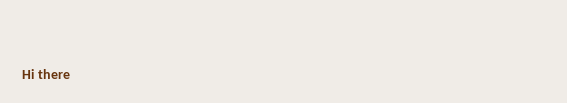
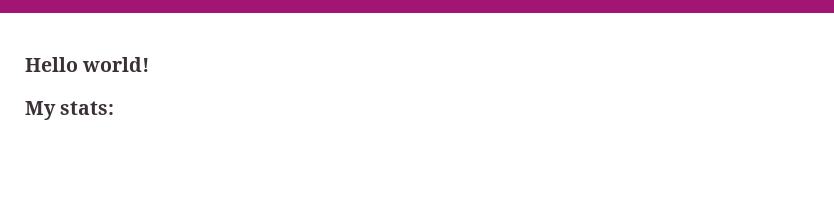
- Hi there
+ Hello world!
+ My stats:

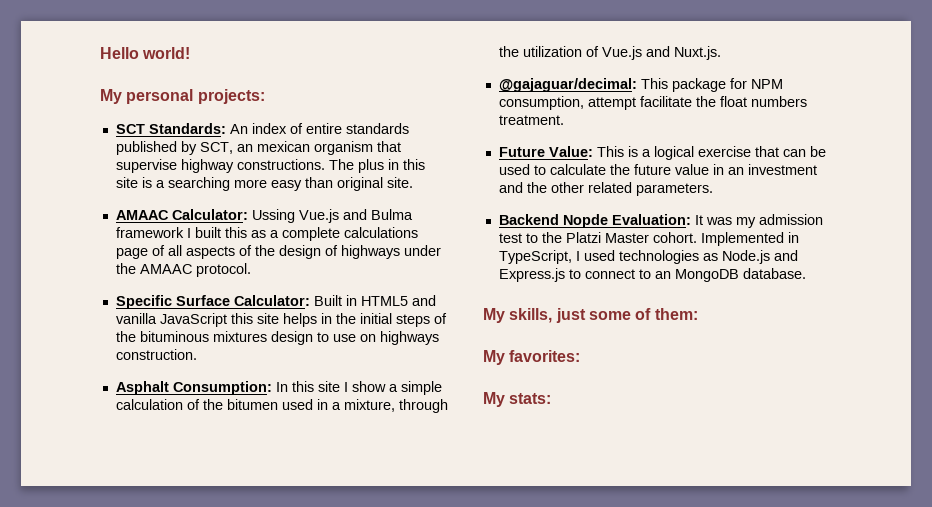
+ My personal projects:
+ SCT Standards: An index of entire standards published by SCT, an mexican organism that supervise highway constructions. The plus in this site is a searching more easy than original site.
+ AMAAC Calculator: Ussing Vue.js and Bulma framework I built this as a complete calculations page of all aspects of the design of highways under the AMAAC protocol.
+ Specific Surface Calculator: Built in HTML5 and vanilla JavaScript this site helps in the initial steps of the bituminous mixtures design to use on highways construction.
+ Asphalt Consumption: In this site I show a simple calculation of the bitumen used in a mixture, through the utilization of Vue.js and Nuxt.js.
+ @gajaguar/decimal: This package for NPM consumption, attempt facilitate the float numbers treatment.
+ Future Value: This is a logical exercise that can be used to calculate the future value in an investment and the other related parameters.
+ Backend Nopde Evaluation: It was my admission test to the Platzi Master cohort. Implemented in TypeScript, I used technologies as Node.js and Express.js to connect to an MongoDB database.
+ My skills, just some of them:
+ My favorites:

